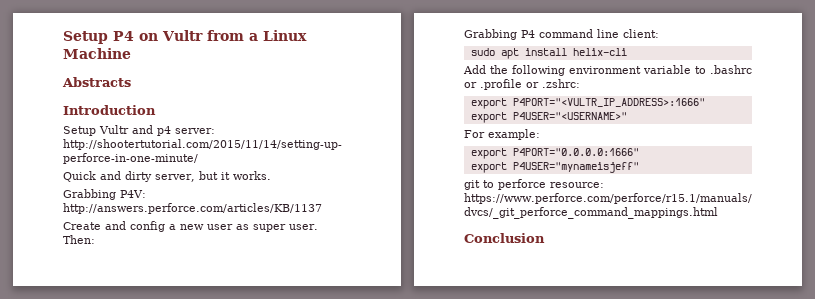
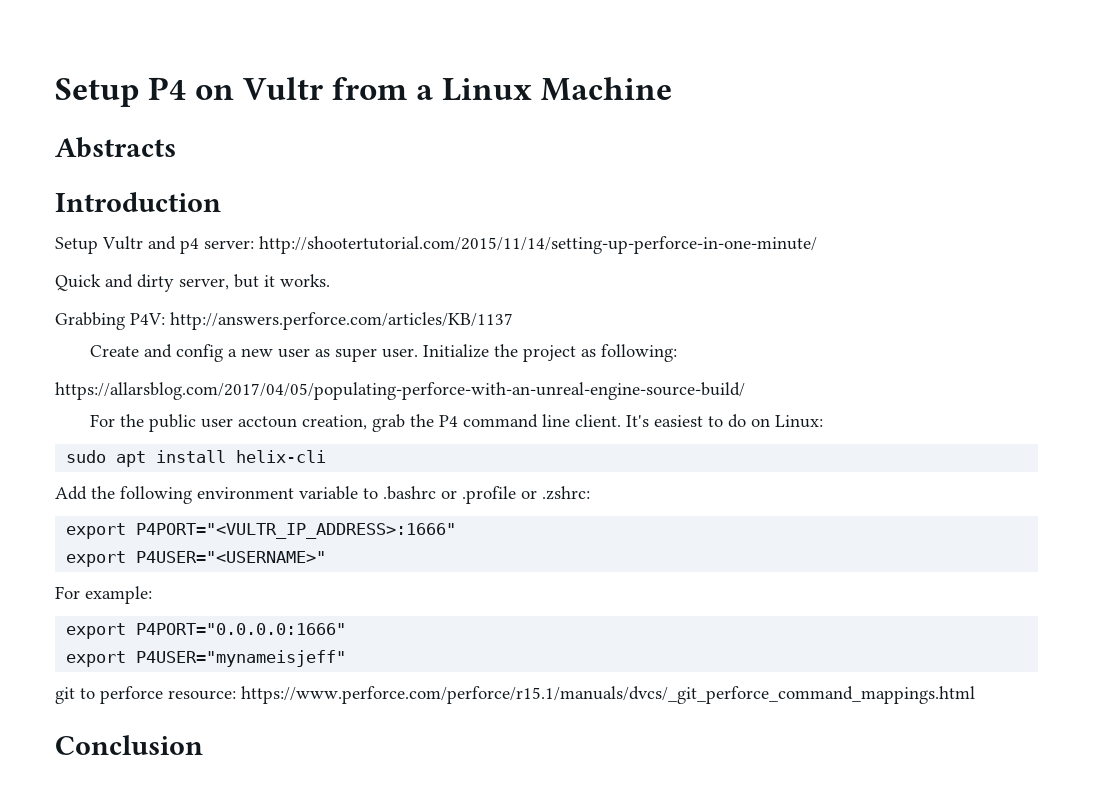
- Then:
- Grabbing P4 command line client:
+ Initialize the project as following:
+ https://allarsblog.com/2017/04/05/populating-perforce-with-an-unreal-engine-source-build/
+ For the public user acctoun creation, grab the P4 command line client. It's easiest to do on Linux:

